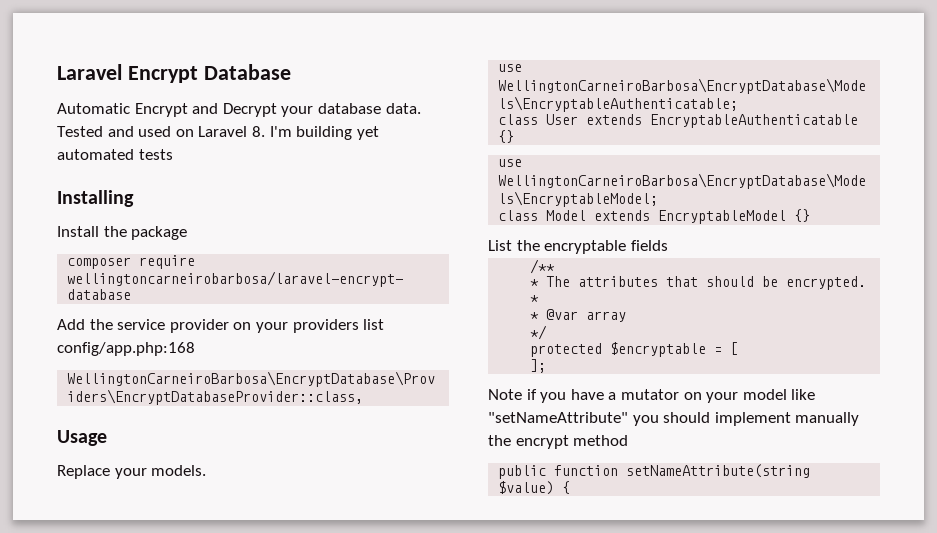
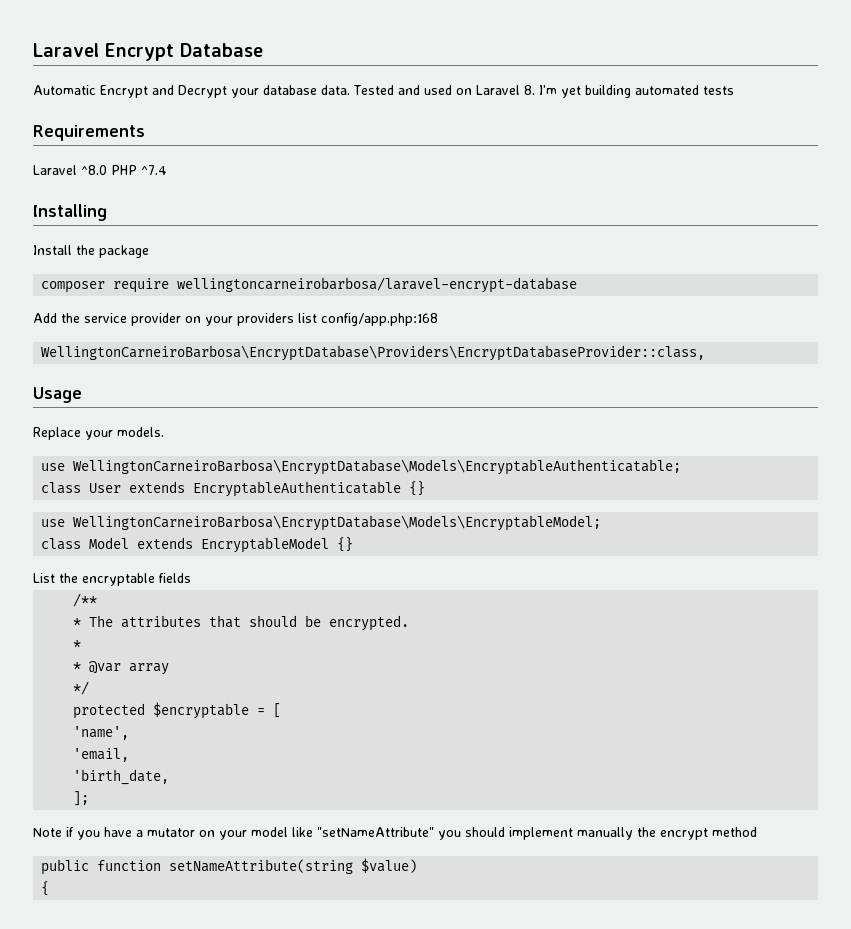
- Tested and used on Laravel 8. I'm building yet automated tests
+ Tested and used on Laravel 8. I'm yet building automated tests
+ Requirements
+ Laravel ^8.0 PHP ^7.4
+ 'name',
+ 'email,
+ 'birth_date,
- public function setNameAttribute(string $value) {
+ public function setNameAttribute(string $value)
+ {

